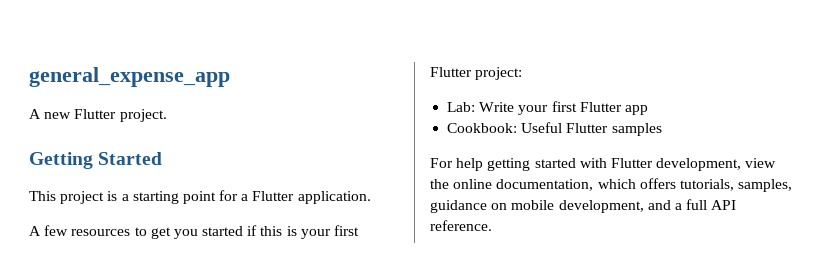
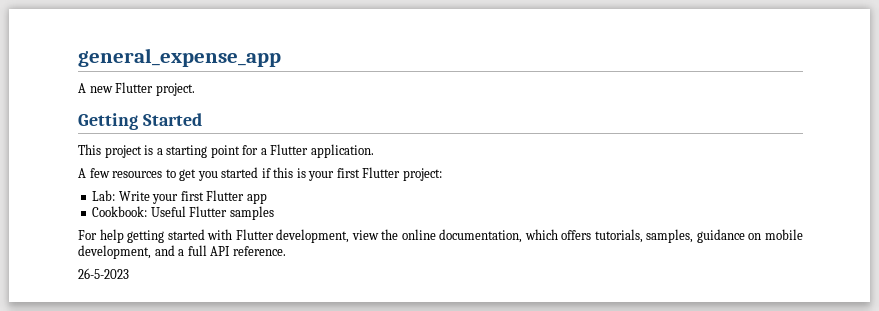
+ 26-5-2023

